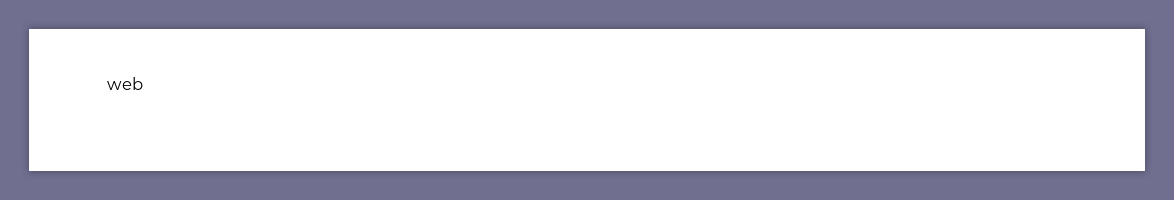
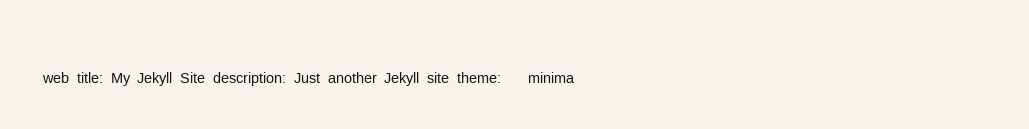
- web
+ web title: My Jekyll Site description: Just another Jekyll site theme: minima

